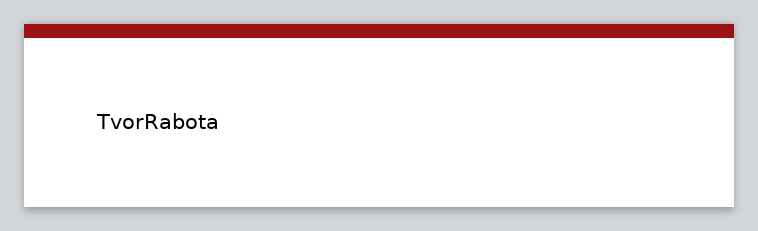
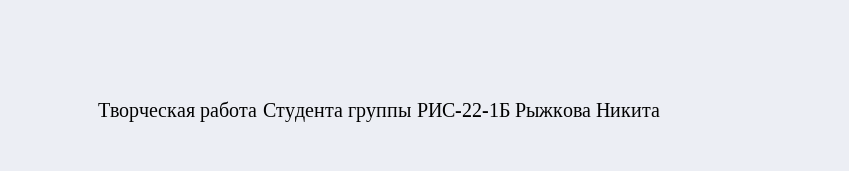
- TvorRabota
+ Творческая работа Студента группы РИС-22-1Б Рыжкова Никита

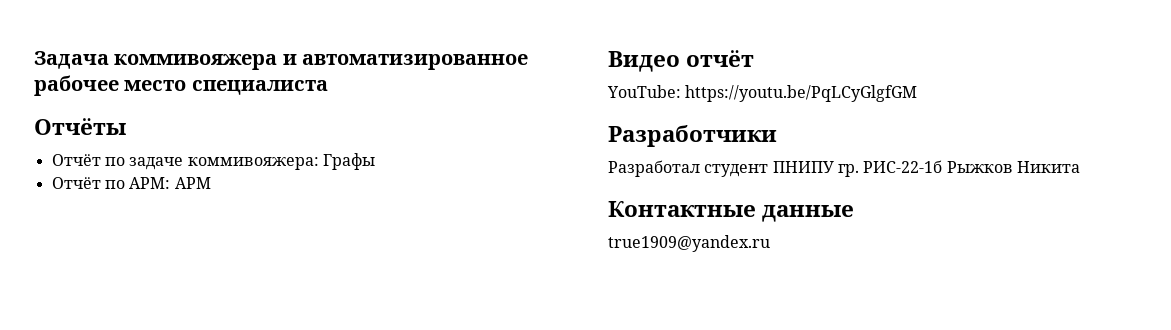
- Творческая работа Студента группы РИС-22-1Б Рыжкова Никита
+ Задача коммивояжера и автоматизированное рабочее место специалиста
+ Отчёты
+ Отчёт по задаче коммивояжера: Графы
+ Отчёт по АРМ: АРМ
+ Видео отчёт
+ YouTube: https://youtu.be/PqLCyGlgfGM
+ Разработчики
+ Разработал студент ПНИПУ гр. РИС-22-1б Рыжков Никита
+ Контактные данные
+ true1909@yandex.ru

